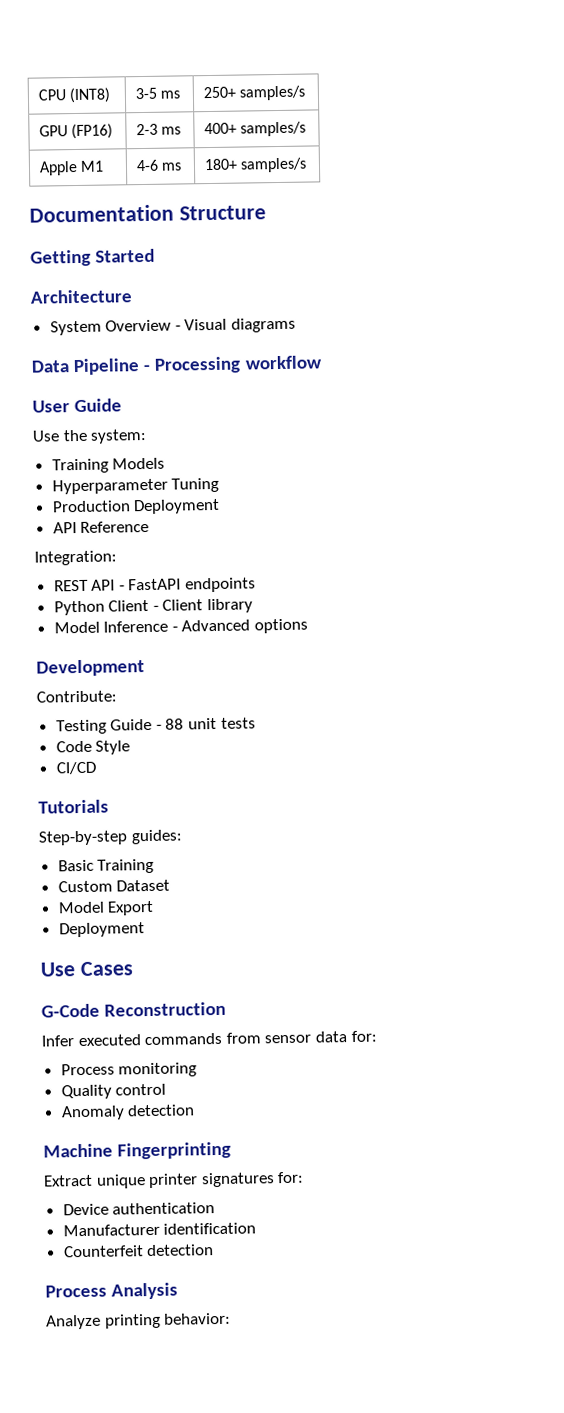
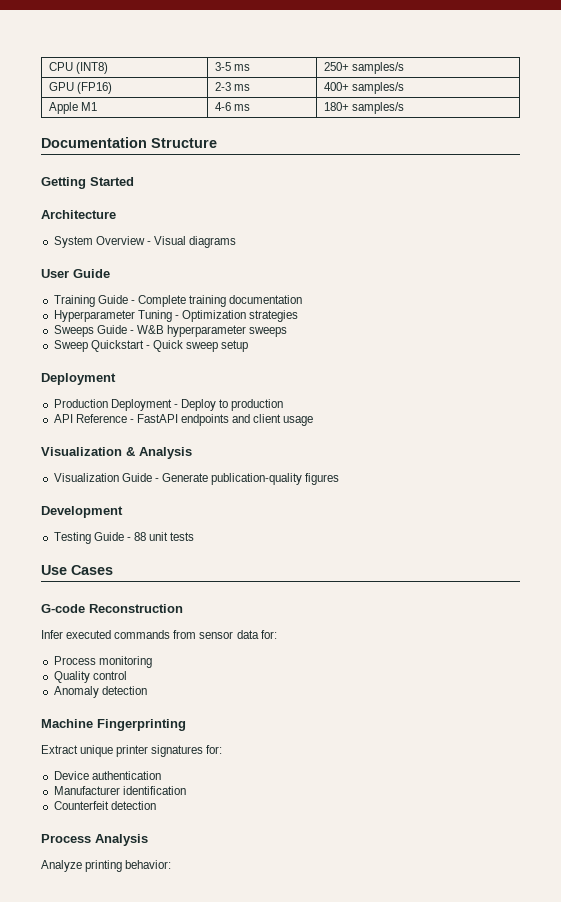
- Data Pipeline - Processing workflow
  User Guide
- Use the system:
- Training Models
- Hyperparameter Tuning
- Production Deployment
+ Training Guide - Complete training documentation
+ Hyperparameter Tuning - Optimization strategies
+ Sweeps Guide - W&B hyperparameter sweeps
+ Sweep Quickstart - Quick sweep setup
+ Deployment
+ Production Deployment - Deploy to production
- API Reference
- Integration:
- REST API - FastAPI endpoints
- Python Client - Client library
- Model Inference - Advanced options
+ API Reference - FastAPI endpoints and client usage
+ Visualization & Analysis
+ Visualization Guide - Generate publication-quality figures
- Contribute:
- Code Style
- CI/CD
- Tutorials
- Step-by-step guides:
- Basic Training
- Custom Dataset
- Model Export
- Deployment
- G-Code Reconstruction
+ G-code Reconstruction

